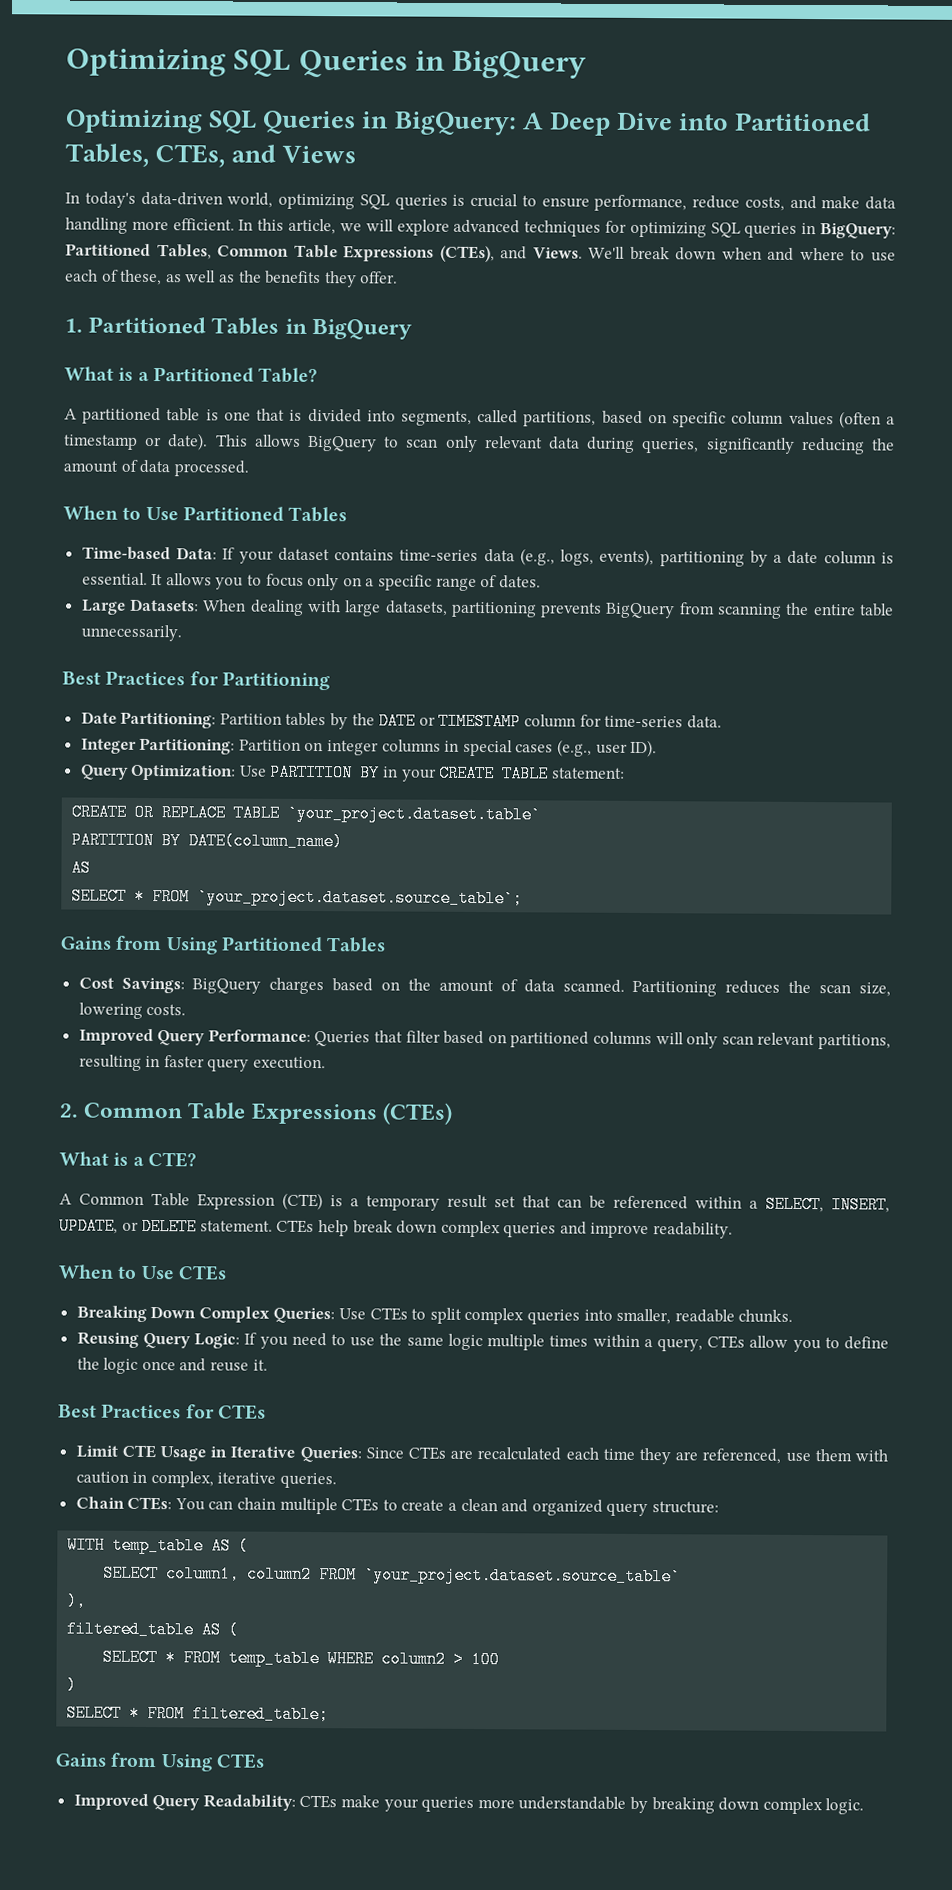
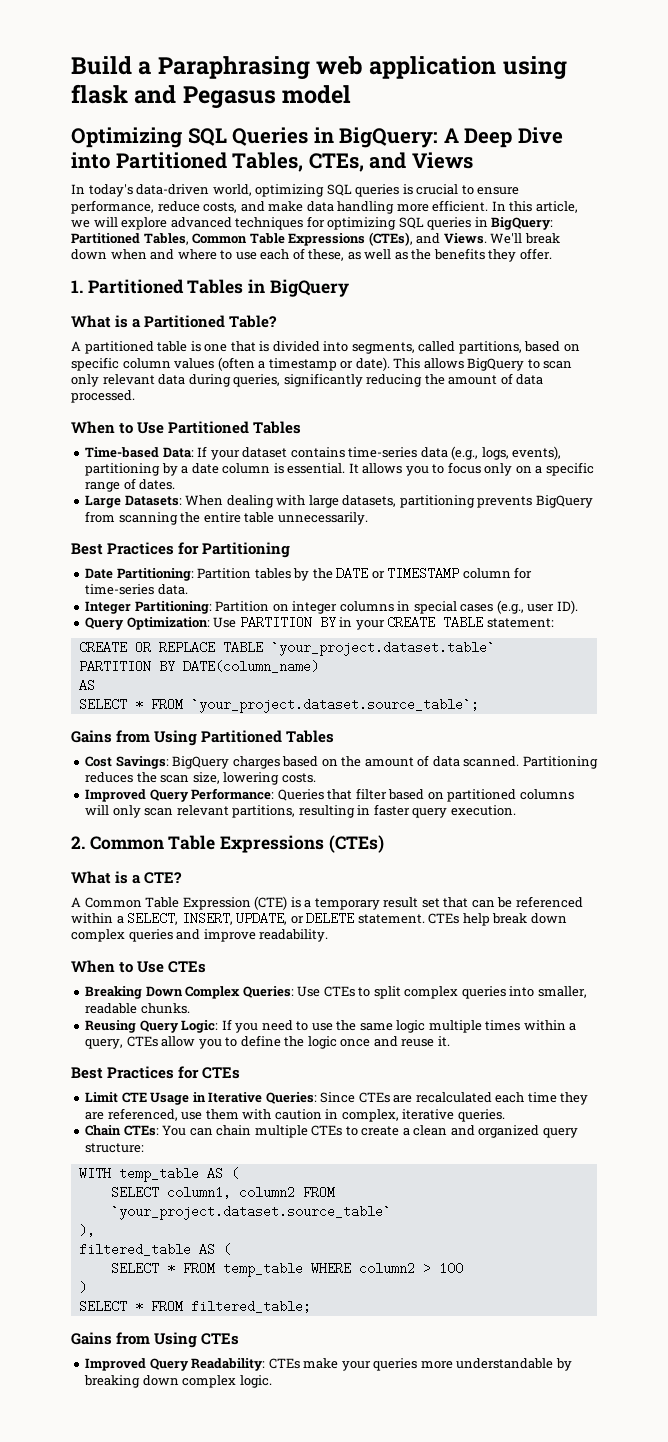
- Optimizing SQL Queries in BigQuery
+ Build a Paraphrasing web application using flask and Pegasus model

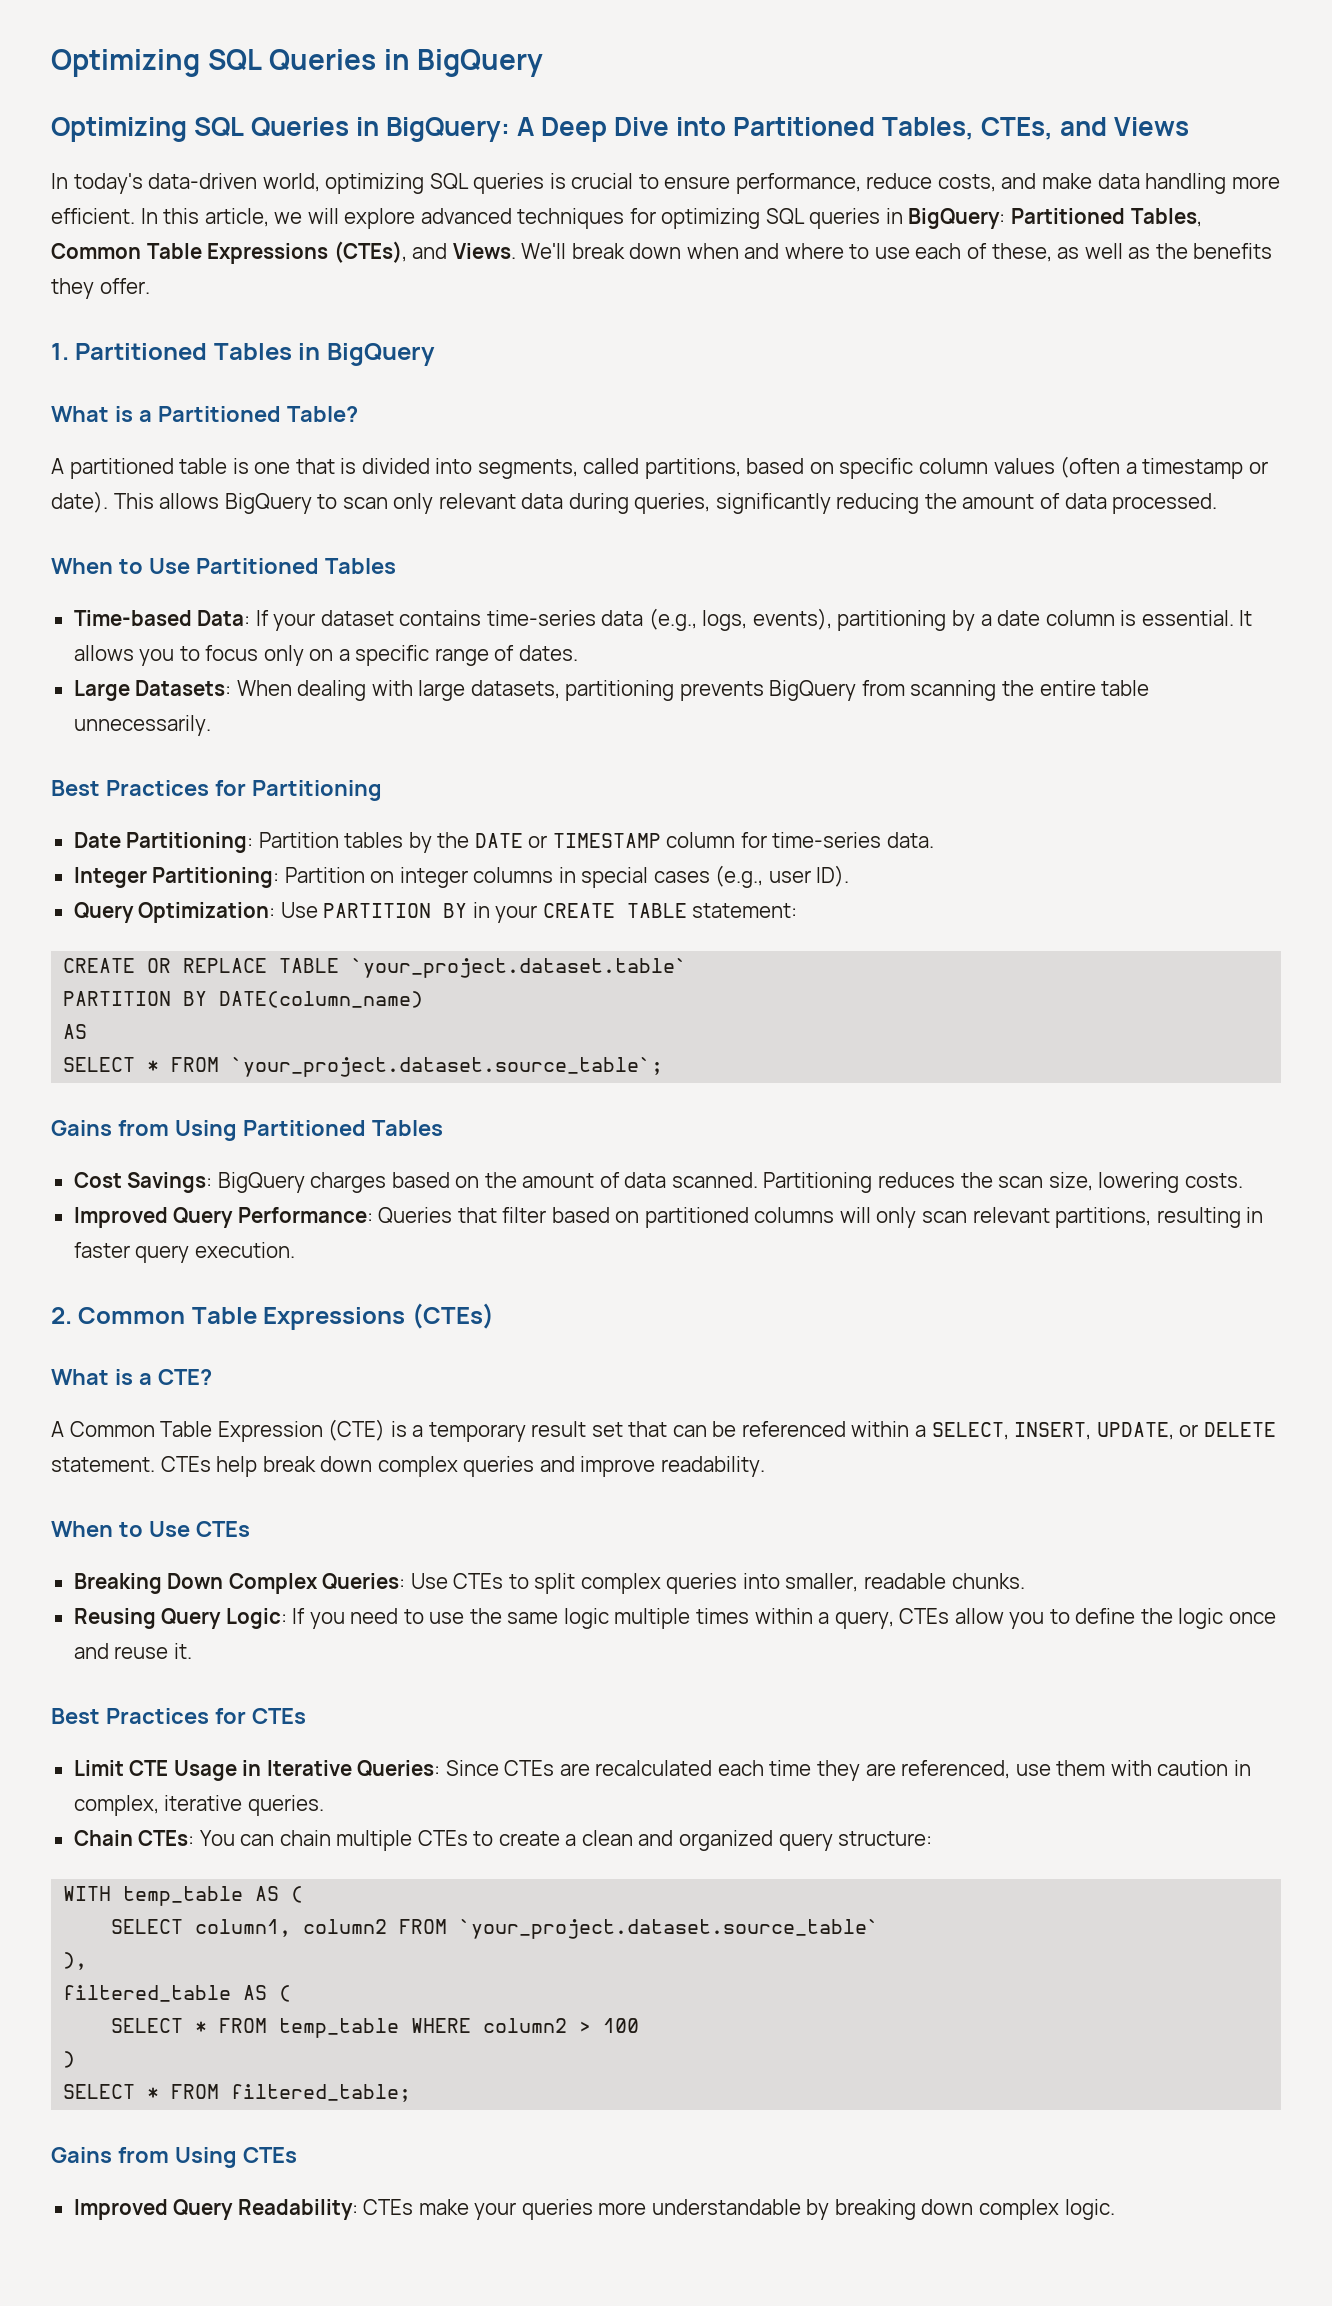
- Build a Paraphrasing web application using flask and Pegasus model
+ Optimizing SQL Queries in BigQuery

